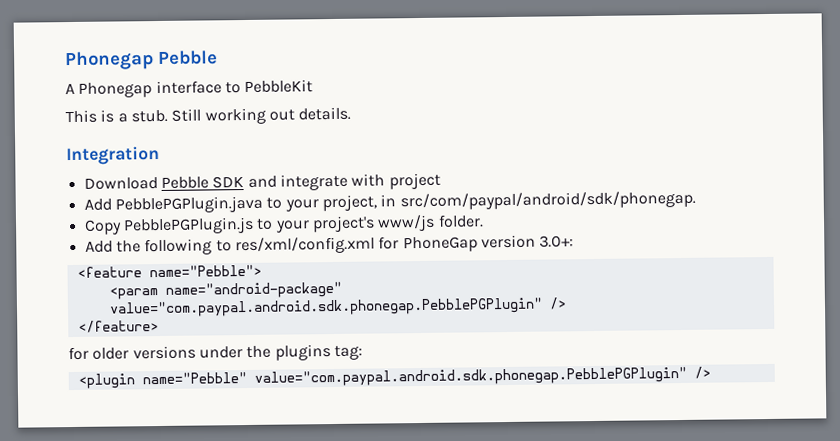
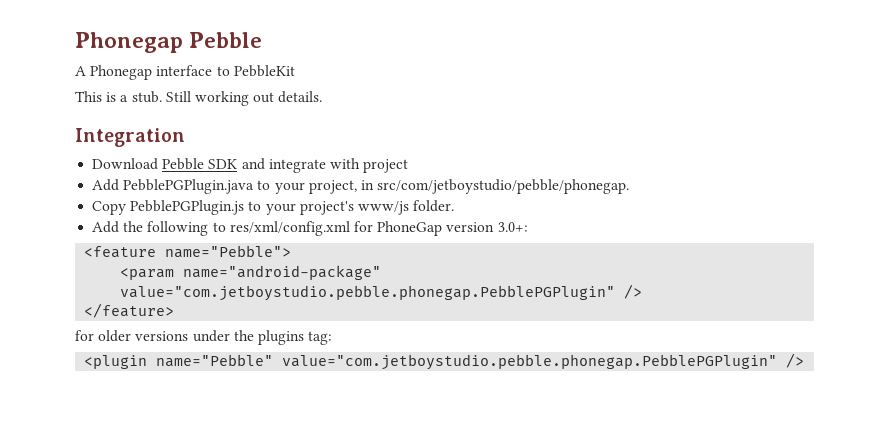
- Add PebblePGPlugin.java to your project, in src/com/paypal/android/sdk/phonegap.
+ Add PebblePGPlugin.java to your project, in src/com/jetboystudio/pebble/phonegap.
- <param name="android-package" value="com.paypal.android.sdk.phonegap.PebblePGPlugin" />
+ <param name="android-package" value="com.jetboystudio.pebble.phonegap.PebblePGPlugin" />
- <plugin name="Pebble" value="com.paypal.android.sdk.phonegap.PebblePGPlugin" />
+ <plugin name="Pebble" value="com.jetboystudio.pebble.phonegap.PebblePGPlugin" />

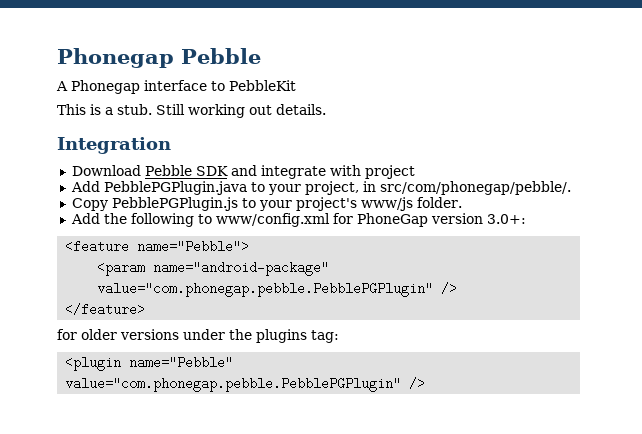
- Add PebblePGPlugin.java to your project, in src/com/jetboystudio/pebble/phonegap.
+ Add PebblePGPlugin.java to your project, in src/com/phonegap/pebble/.
- Add the following to res/xml/config.xml for PhoneGap version 3.0+:
+ Add the following to www/config.xml for PhoneGap version 3.0+:
- <param name="android-package" value="com.jetboystudio.pebble.phonegap.PebblePGPlugin" />
+ <param name="android-package" value="com.phonegap.pebble.PebblePGPlugin" />
- <plugin name="Pebble" value="com.jetboystudio.pebble.phonegap.PebblePGPlugin" />
+ <plugin name="Pebble" value="com.phonegap.pebble.PebblePGPlugin" />

